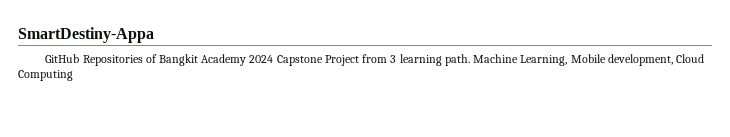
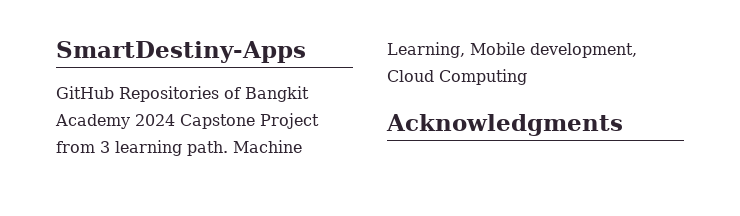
- SmartDestiny-Appa
+ SmartDestiny-Apps
+ Acknowledgments

